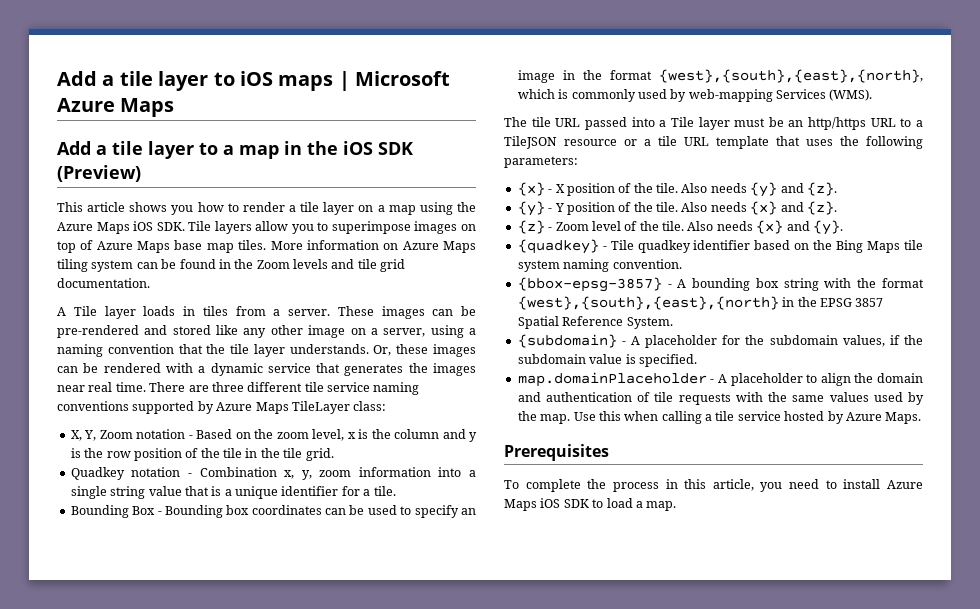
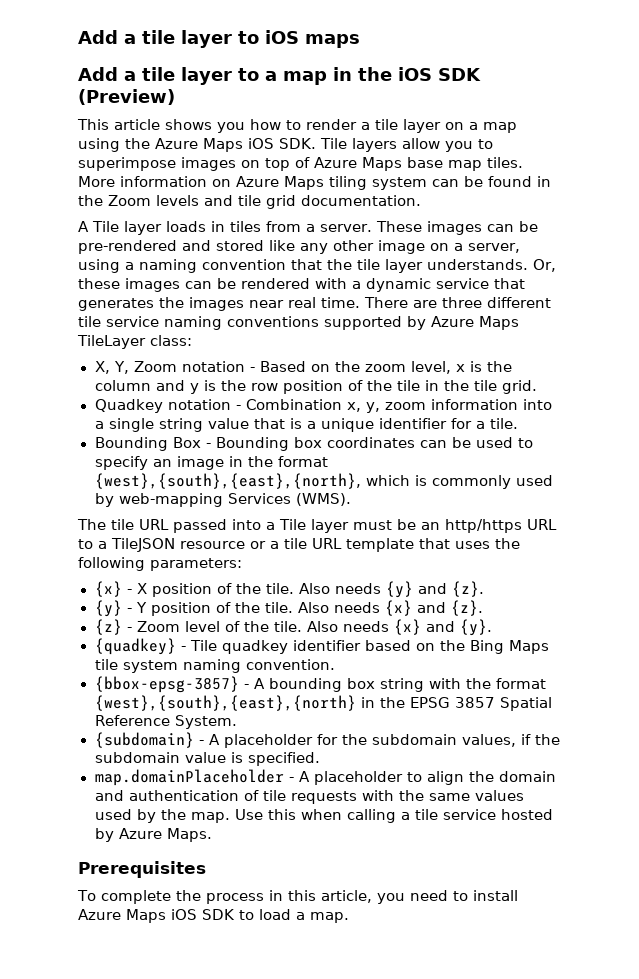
- Add a tile layer to iOS maps | Microsoft Azure Maps
+ Add a tile layer to iOS maps

